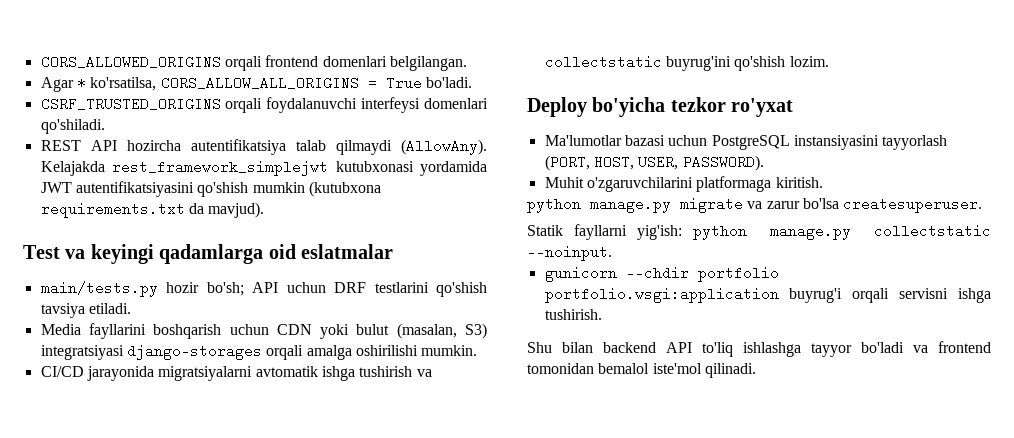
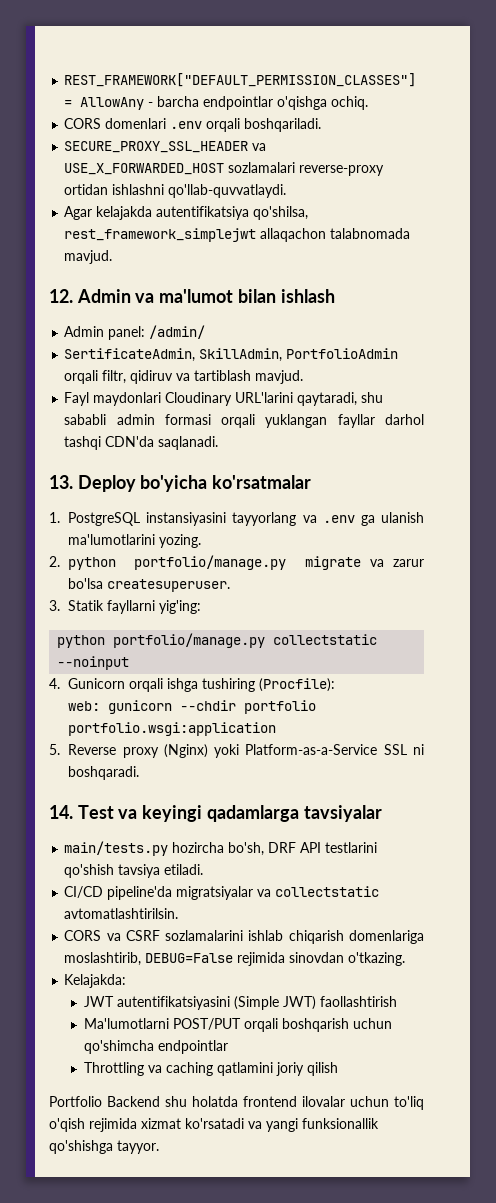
- CORS_ALLOWED_ORIGINS orqali frontend domenlari belgilangan.
- Agar * ko'rsatilsa, CORS_ALLOW_ALL_ORIGINS = True bo'ladi.
- CSRF_TRUSTED_ORIGINS orqali foydalanuvchi interfeysi domenlari qo'shiladi.
- REST API hozircha autentifikatsiya talab qilmaydi (AllowAny). Kelajakda rest_framework_simplejwt kutubxonasi yordamida JWT autentifikatsiyasini qo'shish mumkin (kutubxona requirements.txt da mavjud).
- Test va keyingi qadamlarga oid eslatmalar
- main/tests.py hozir bo'sh; API uchun DRF testlarini qo'shish tavsiya etiladi.
- Media fayllarini boshqarish uchun CDN yoki bulut (masalan, S3) integratsiyasi django-storages orqali amalga oshirilishi mumkin.
- CI/CD jarayonida migratsiyalarni avtomatik ishga tushirish va collectstatic buyrug'ini qo'shish lozim.
- Deploy bo'yicha tezkor ro'yxat
- Ma'lumotlar bazasi uchun PostgreSQL instansiyasini tayyorlash (PORT, HOST, USER, PASSWORD).
- Muhit o'zgaruvchilarini platformaga kiritish.
- python manage.py migrate va zarur bo'lsa createsuperuser.
+ REST_FRAMEWORK["DEFAULT_PERMISSION_CLASSES"] = AllowAny - barcha endpointlar o'qishga ochiq.
+ CORS domenlari .env orqali boshqariladi.
+ SECURE_PROXY_SSL_HEADER va USE_X_FORWARDED_HOST sozlamalari reverse-proxy ortidan ishlashni qo'llab-quvvatlaydi.
+ Agar kelajakda autentifikatsiya qo'shilsa, rest_framework_simplejwt allaqachon talabnomada mavjud.
+ 12. Admin va ma'lumot bilan ishlash
+ Admin panel: /admin/
+ SertificateAdmin, SkillAdmin, PortfolioAdmin orqali filtr, qidiruv va tartiblash mavjud.
+ Fayl maydonlari Cloudinary URL'larini qaytaradi, shu sababli admin formasi orqali yuklangan fayllar darhol tashqi CDN'da saqlanadi.
+ 13. Deploy bo'yicha ko'rsatmalar
+ 1. PostgreSQL instansiyasini tayyorlang va .env ga ulanish ma'lumotlarini yozing.
+ 2. python portfolio/manage.py migrate va zarur bo'lsa createsuperuser.
- Statik fayllarni yig'ish: python manage.py collectstatic --noinput.
- gunicorn --chdir portfolio portfolio.wsgi:application buyrug'i orqali servisni ishga tushirish.
- Shu bilan backend API to'liq ishlashga tayyor bo'ladi va frontend tomonidan bemalol iste'mol qilinadi.
+ 3. Statik fayllarni yig'ing:
+ python portfolio/manage.py collectstatic --noinput
+ 4. Gunicorn orqali ishga tushiring (Procfile):
+ web: gunicorn --chdir portfolio portfolio.wsgi:application
+ 5. Reverse proxy (Nginx) yoki Platform-as-a-Service SSL ni boshqaradi.
+ 14. Test va keyingi qadamlarga tavsiyalar
+ main/tests.py hozircha bo'sh, DRF API testlarini qo'shish tavsiya etiladi.
+ CI/CD pipeline'da migratsiyalar va collectstatic avtomatlashtirilsin.
+ CORS va CSRF sozlamalarini ishlab chiqarish domenlariga moslashtirib, DEBUG=False rejimida sinovdan o'tkazing.
+ Kelajakda:
+ JWT autentifikatsiyasini (Simple JWT) faollashtirish
+ Ma'lumotlarni POST/PUT orqali boshqarish uchun qo'shimcha endpointlar
+ Throttling va caching qatlamini joriy qilish
+ Portfolio Backend shu holatda frontend ilovalar uchun to'liq o'qish rejimida xizmat ko'rsatadi va yangi funksionallik qo'shishga tayyor.

